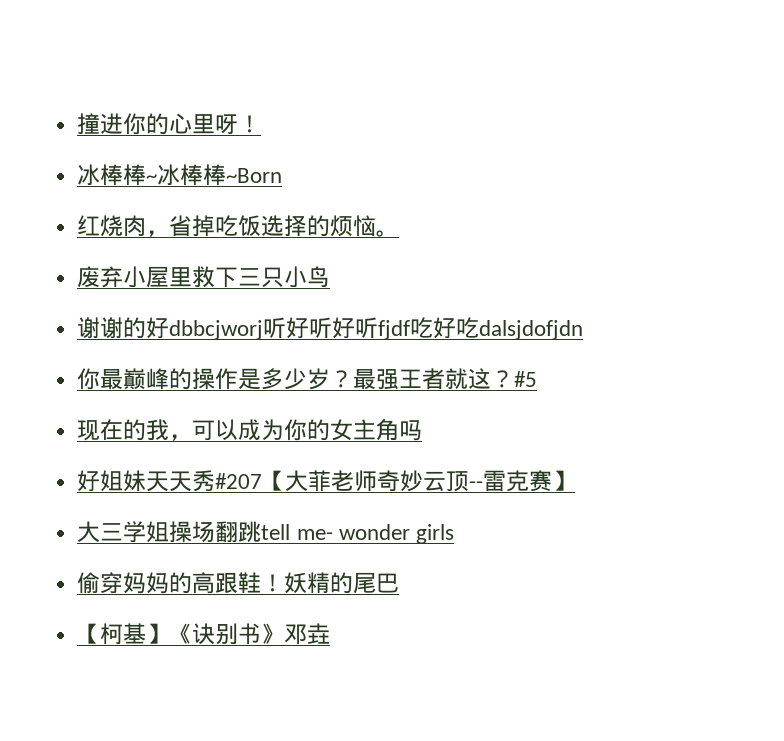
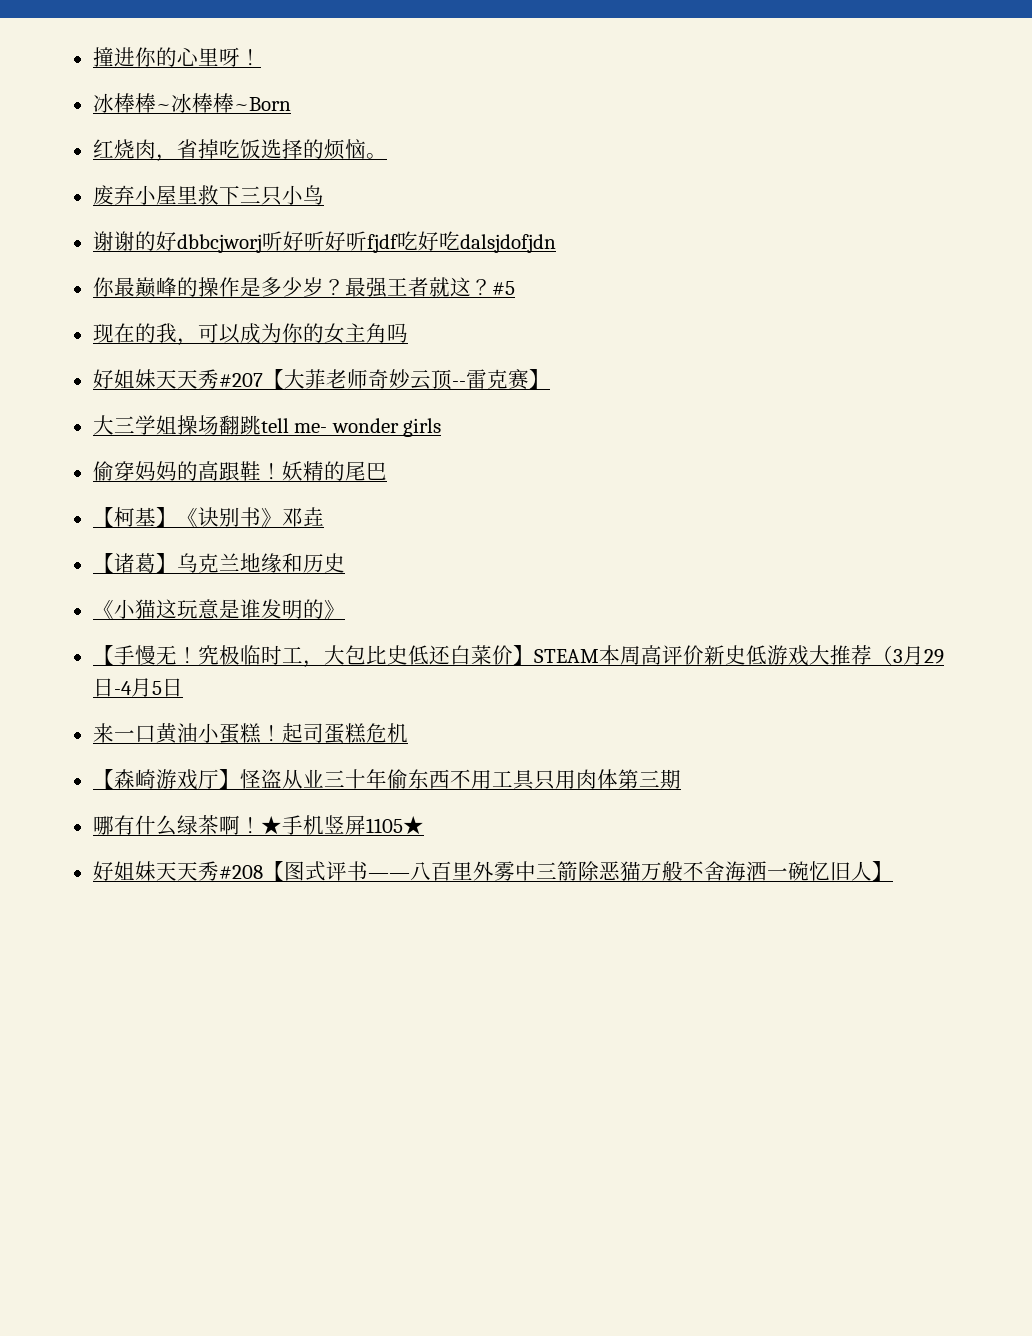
+ 【诸葛】乌克兰地缘和历史
+ 《小猫这玩意是谁发明的》
+ 【手慢无！究极临时工，大包比史低还白菜价】STEAM本周高评价新史低游戏大推荐（3月29日-4月5日
+ 来一口黄油小蛋糕！起司蛋糕危机
+ 【森崎游戏厅】怪盗从业三十年偷东西不用工具只用肉体第三期
+ 哪有什么绿茶啊！★手机竖屏1105★
+ 好姐妹天天秀#208【图式评书——八百里外雾中三箭除恶猫万般不舍海洒一碗忆旧人】

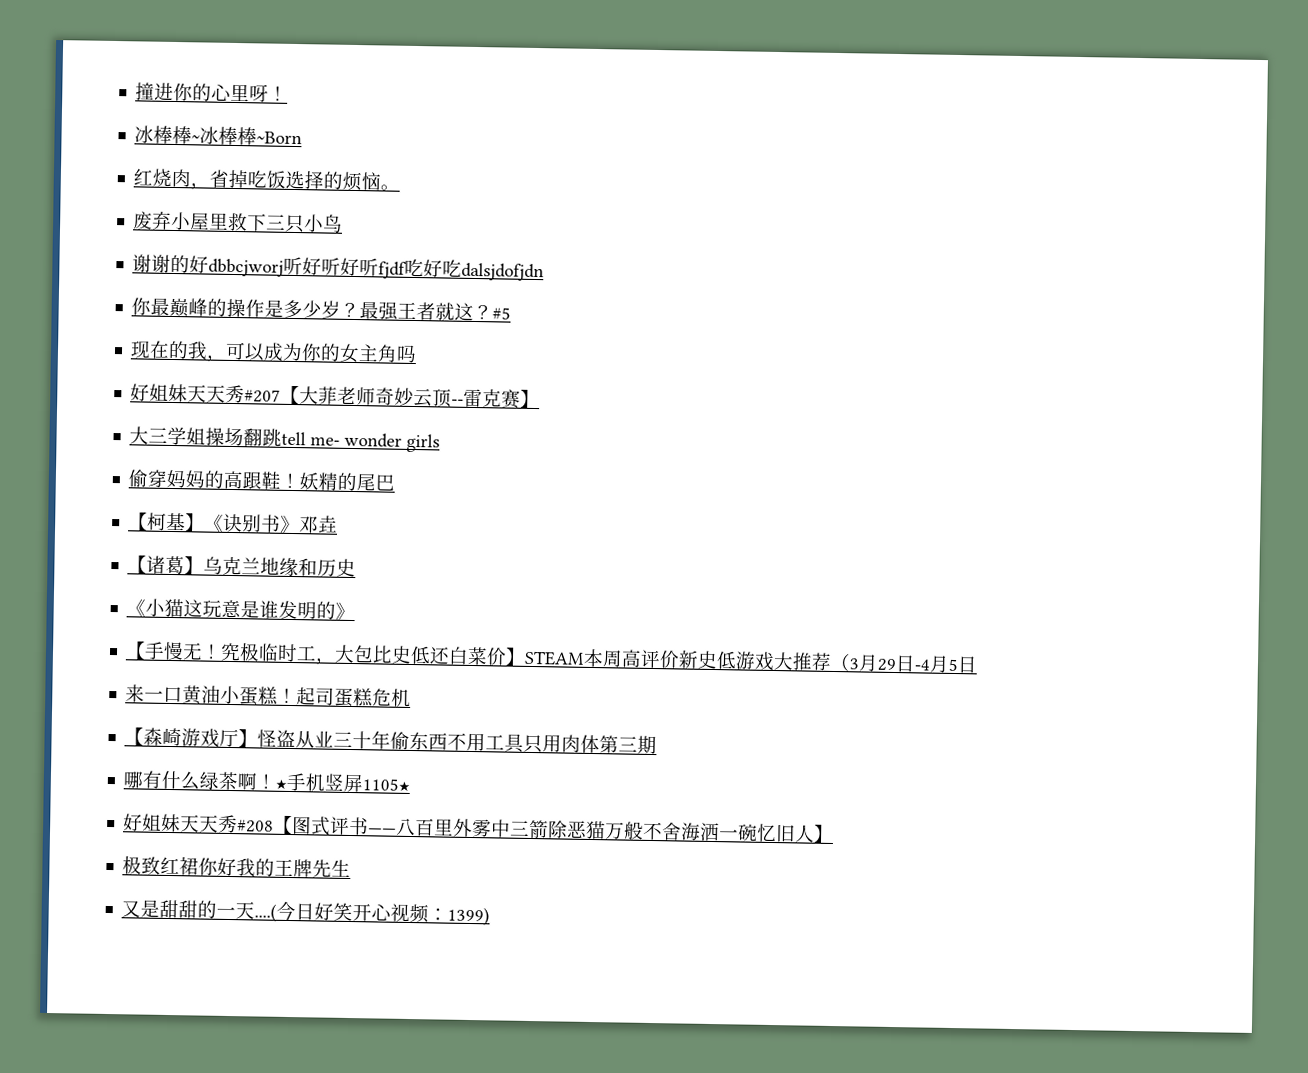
+ 极致红裙你好我的王牌先生
+ 又是甜甜的一天....(今日好笑开心视频：1399)

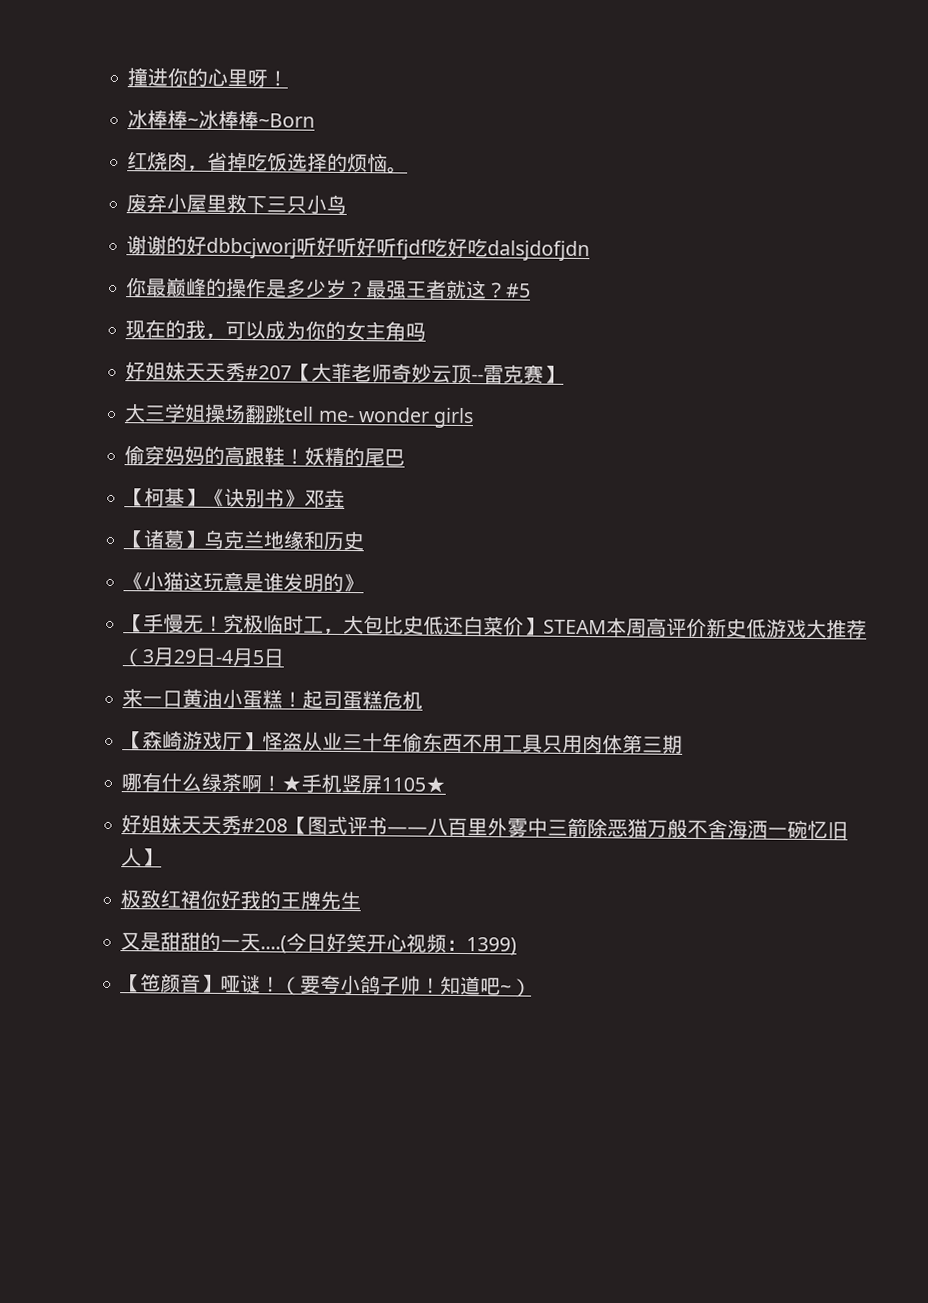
+ 【竾颜音】哑谜！（要夸小鸽子帅！知道吧~）

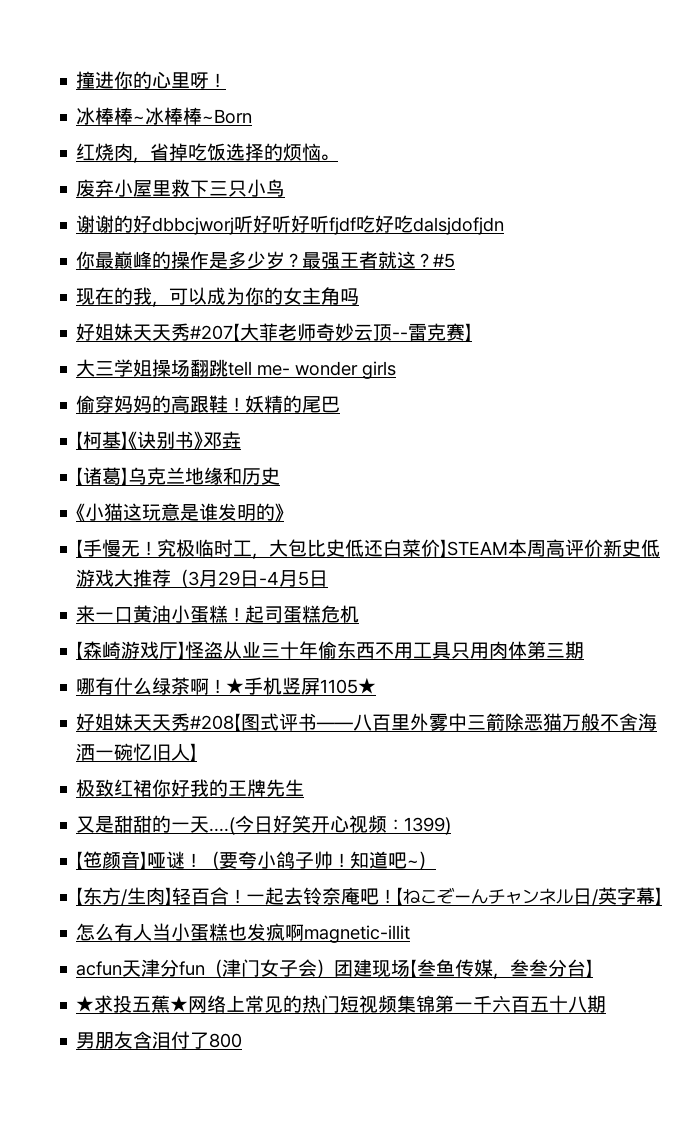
+ 【东方/生肉】轻百合！一起去铃奈庵吧！【ねこぞーんチャンネル日/英字幕】
+ 怎么有人当小蛋糕也发疯啊magnetic-illit
+ acfun天津分fun（津门女子会）团建现场【叁鱼传媒，叁叁分台】
+ ★求投五蕉★网络上常见的热门短视频集锦第一千六百五十八期
+ 男朋友含泪付了800

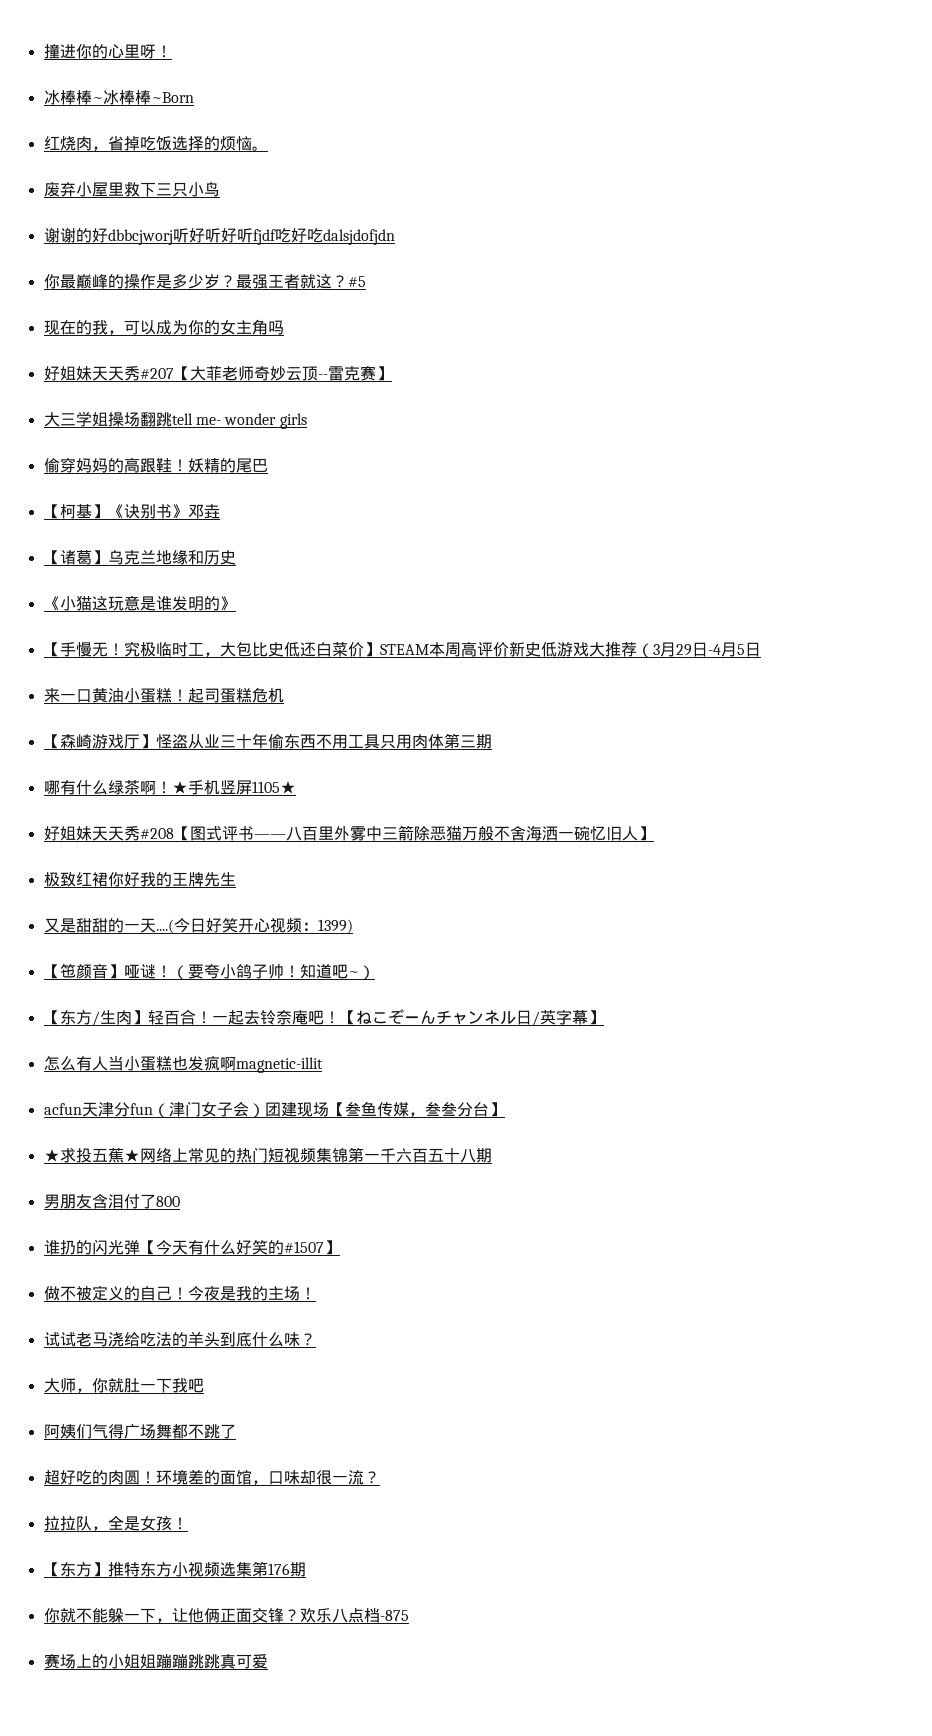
+ 谁扔的闪光弹【今天有什么好笑的#1507】
+ 做不被定义的自己！今夜是我的主场！
+ 试试老马浇给吃法的羊头到底什么味？
+ 大师，你就肚一下我吧
+ 阿姨们气得广场舞都不跳了
+ 超好吃的肉圆！环境差的面馆，口味却很一流？
+ 拉拉队，全是女孩！
+ 【东方】推特东方小视频选集第176期
+ 你就不能躲一下，让他俩正面交锋？欢乐八点档-875
+ 赛场上的小姐姐蹦蹦跳跳真可爱

